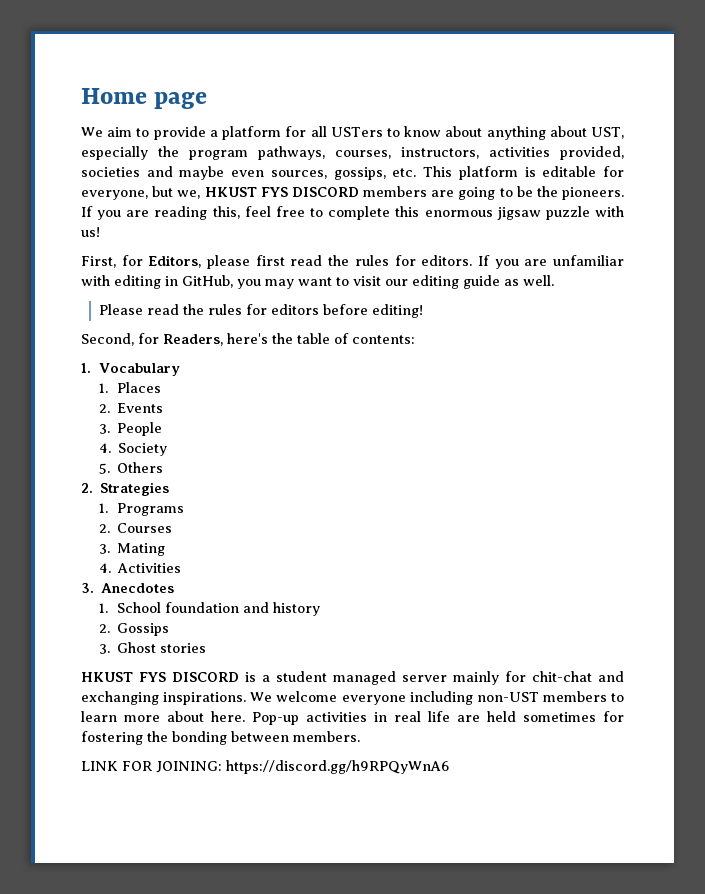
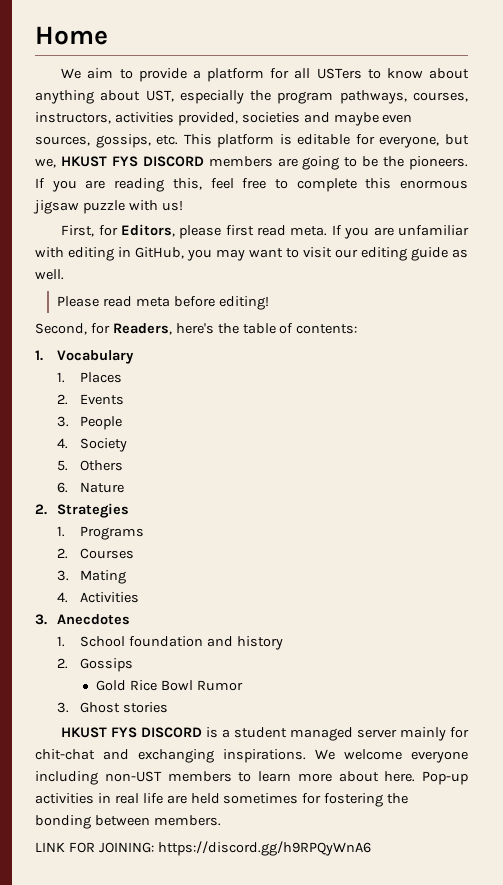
- Home page
+ Home
- First, for Editors, please first read the rules for editors.
+ First, for Editors, please first read meta.
- Please read the rules for editors before editing!
+ Please read meta before editing!
+ 6. Nature
+ Gold Rice Bowl Rumor

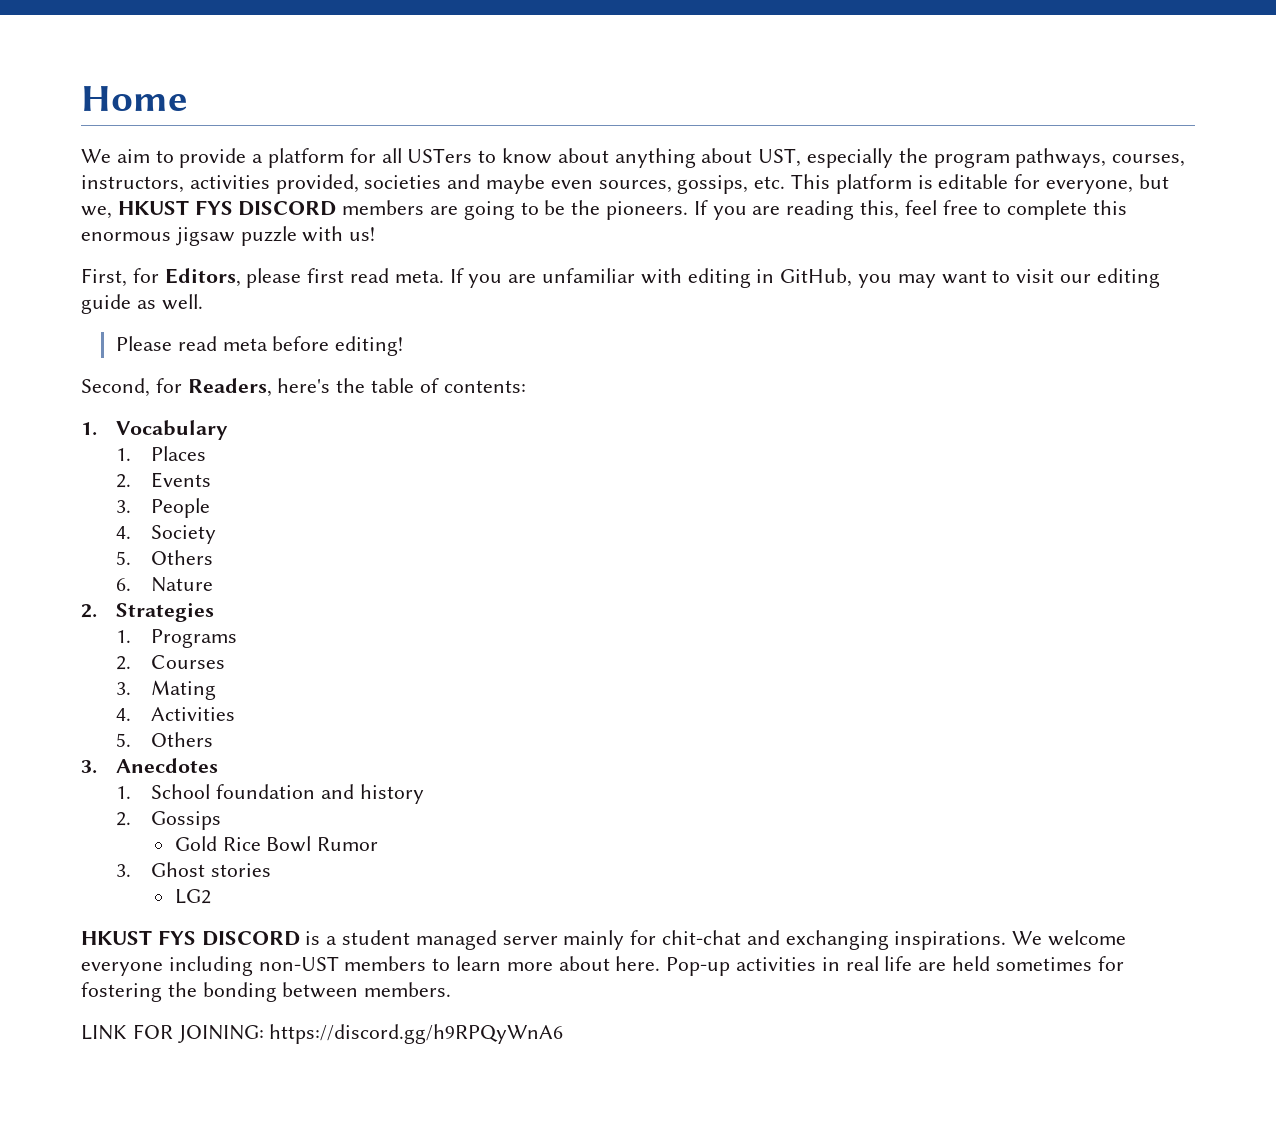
  4. Activities
+ 5. Others
+ LG2

